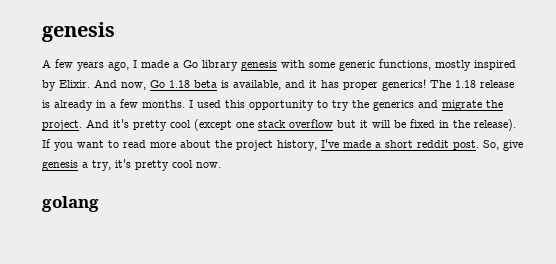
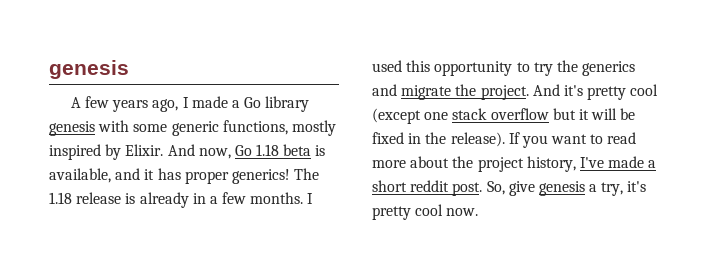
- golang

